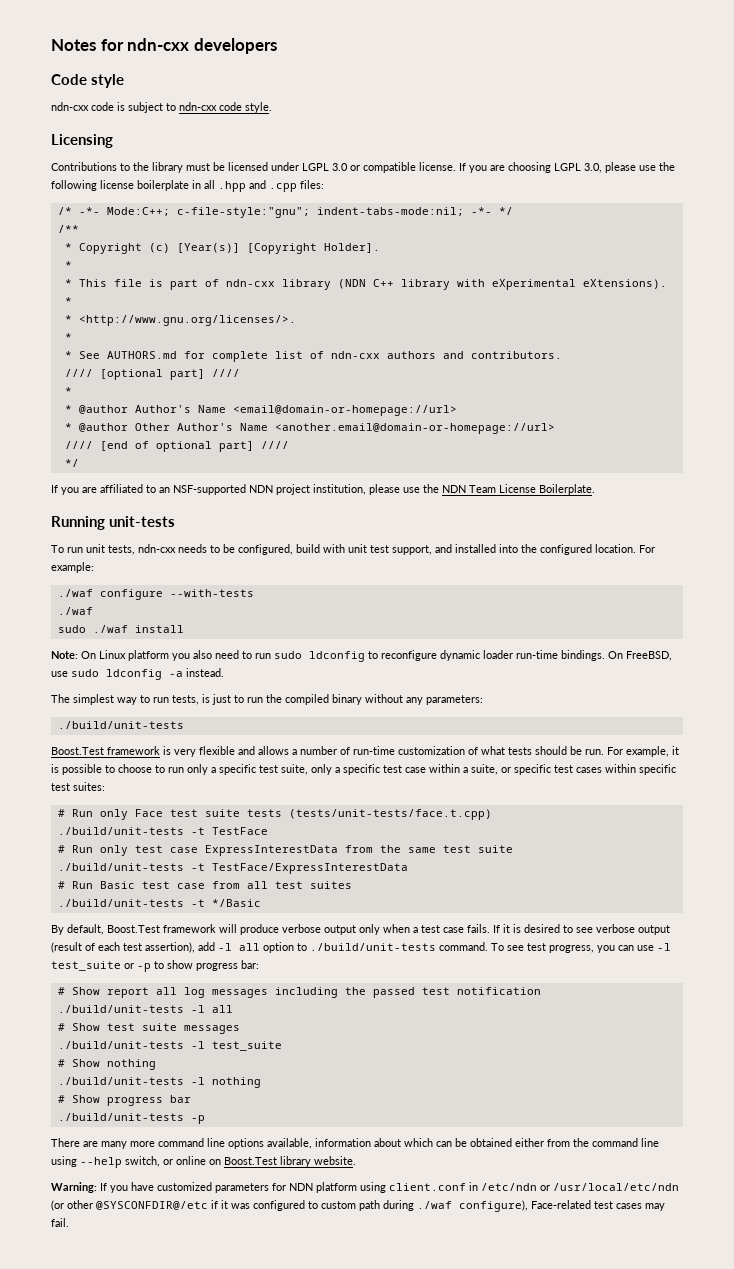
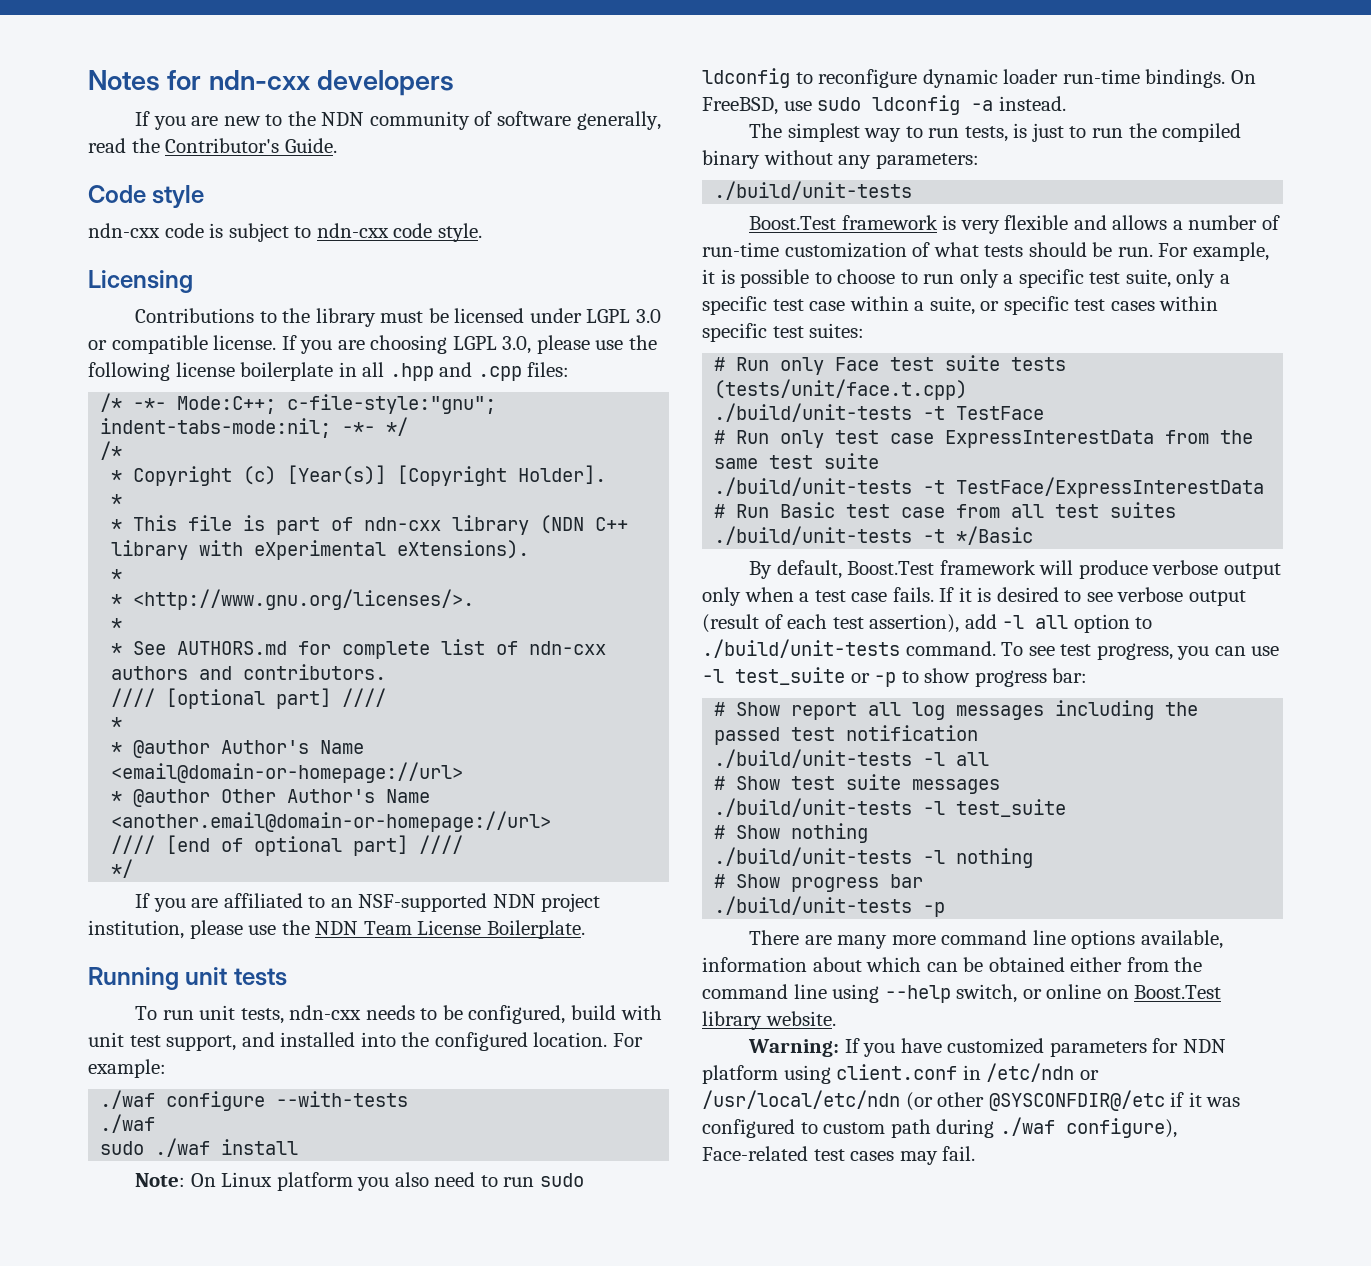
+ If you are new to the NDN community of software generally, read the Contributor's Guide.
  /* -*- Mode:C++; c-file-style:"gnu"; indent-tabs-mode:nil; -*- */
- /**
+ /*
- Running unit-tests
+ Running unit tests
- # Run only Face test suite tests (tests/unit-tests/face.t.cpp)
+ # Run only Face test suite tests (tests/unit/face.t.cpp)

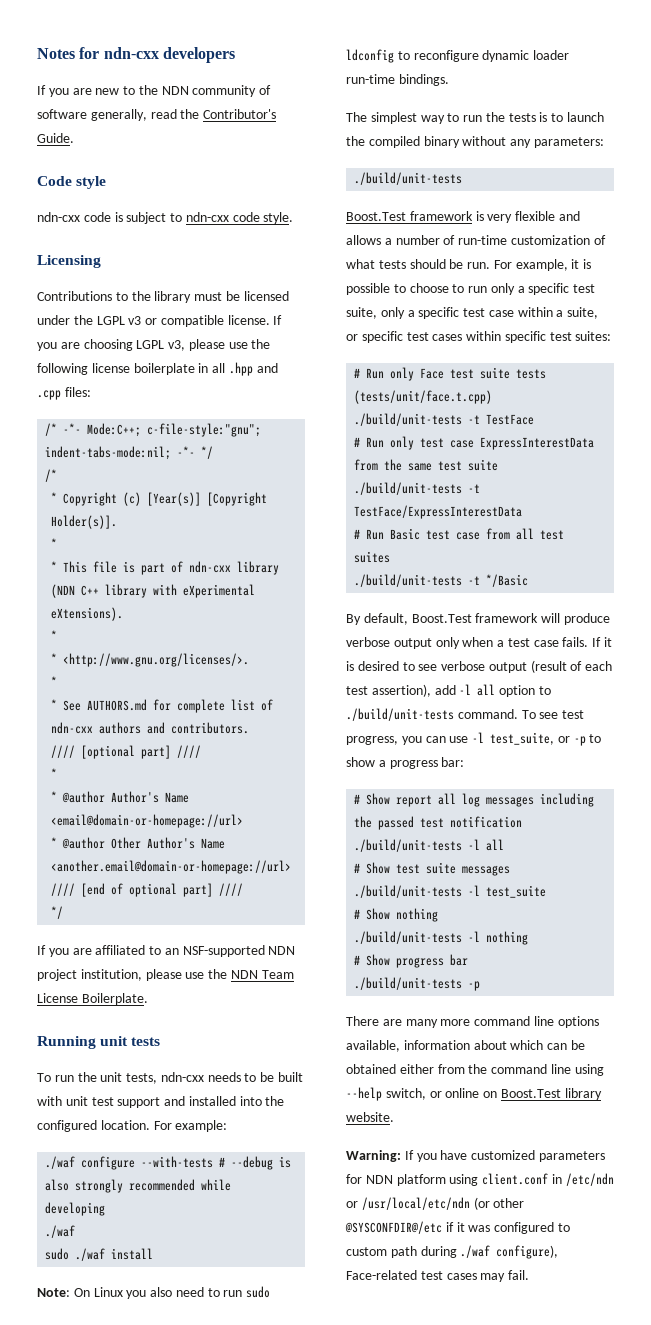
- Contributions to the library must be licensed under LGPL 3.0 or compatible license.
+ Contributions to the library must be licensed under the LGPL v3 or compatible license.
- If you are choosing LGPL 3.0, please use the following license boilerplate in all .hpp and .cpp files:
+ If you are choosing LGPL v3, please use the following license boilerplate in all .hpp and .cpp files:
- * Copyright (c) [Year(s)] [Copyright Holder].
+ * Copyright (c) [Year(s)] [Copyright Holder(s)].
- To run unit tests, ndn-cxx needs to be configured, build with unit test support, and installed into the configured location.
+ To run the unit tests, ndn-cxx needs to be built with unit test support and installed into the configured location.
- ./waf configure --with-tests
+ ./waf configure --with-tests # --debug is also strongly recommended while developing
- Note: On Linux platform you also need to run sudo ldconfig to reconfigure dynamic loader run-time bindings. On FreeBSD, use sudo ldconfig -a instead.
+ Note: On Linux you also need to run sudo ldconfig to reconfigure dynamic loader run-time bindings.
- The simplest way to run tests, is just to run the compiled binary without any parameters:
+ The simplest way to run the tests is to launch the compiled binary without any parameters:
- To see test progress, you can use -l test_suite or -p to show progress bar:
+ To see test progress, you can use -l test_suite, or -p to show a progress bar:

